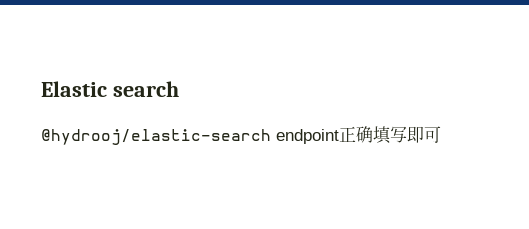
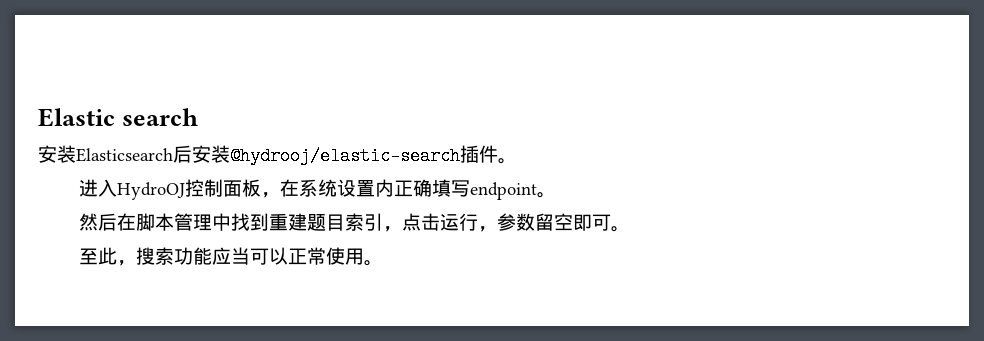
- @hydrooj/elastic-search endpoint正确填写即可
+ 安装Elasticsearch后安装@hydrooj/elastic-search插件。
+ 进入HydroOJ控制面板，在系统设置内正确填写endpoint。
+ 然后在脚本管理中找到重建题目索引，点击运行，参数留空即可。
+ 至此，搜索功能应当可以正常使用。

